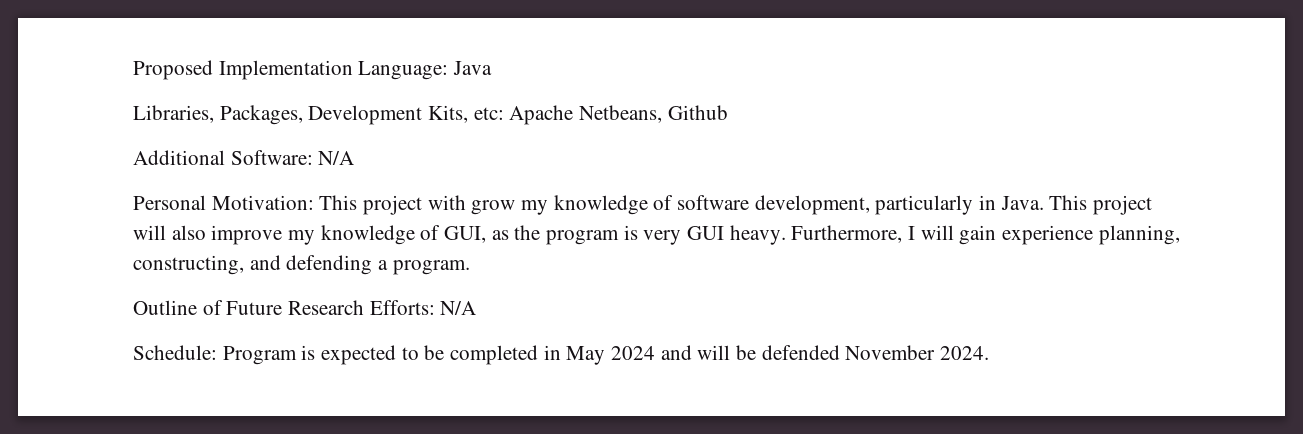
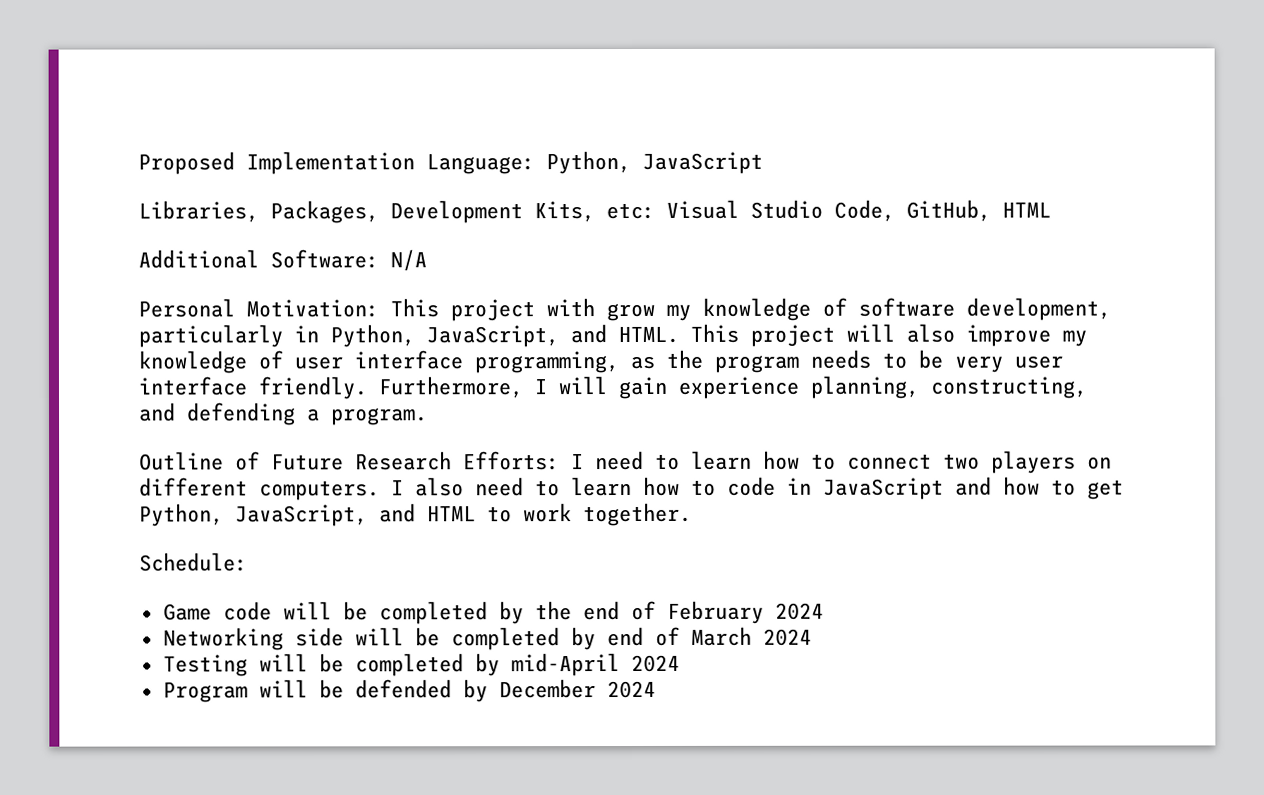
- Proposed Implementation Language: Java
+ Proposed Implementation Language: Python, JavaScript
- Libraries, Packages, Development Kits, etc: Apache Netbeans, Github
+ Libraries, Packages, Development Kits, etc: Visual Studio Code, GitHub, HTML
- Personal Motivation: This project with grow my knowledge of software development, particularly in Java.
+ Personal Motivation: This project with grow my knowledge of software development, particularly in Python, JavaScript, and HTML.
- This project will also improve my knowledge of GUI, as the program is very GUI heavy.
+ This project will also improve my knowledge of user interface programming, as the program needs to be very user interface friendly.
- Outline of Future Research Efforts: N/A
- Schedule: Program is expected to be completed in May 2024 and will be defended November 2024.
+ Outline of Future Research Efforts: I need to learn how to connect two players on different computers. I also need to learn how to code in JavaScript and how to get Python, JavaScript, and HTML to work together.
+ Schedule:
+ Game code will be completed by the end of February 2024
+ Networking side will be completed by end of March 2024
+ Testing will be completed by mid-April 2024
+ Program will be defended by December 2024

